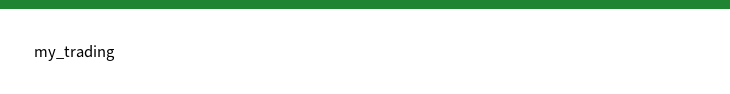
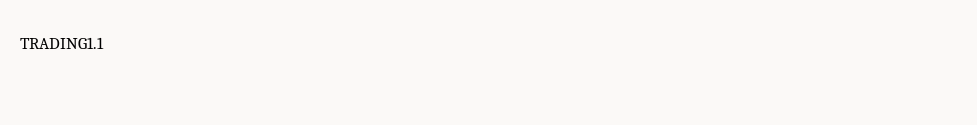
- my_trading
+ TRADING1.1

